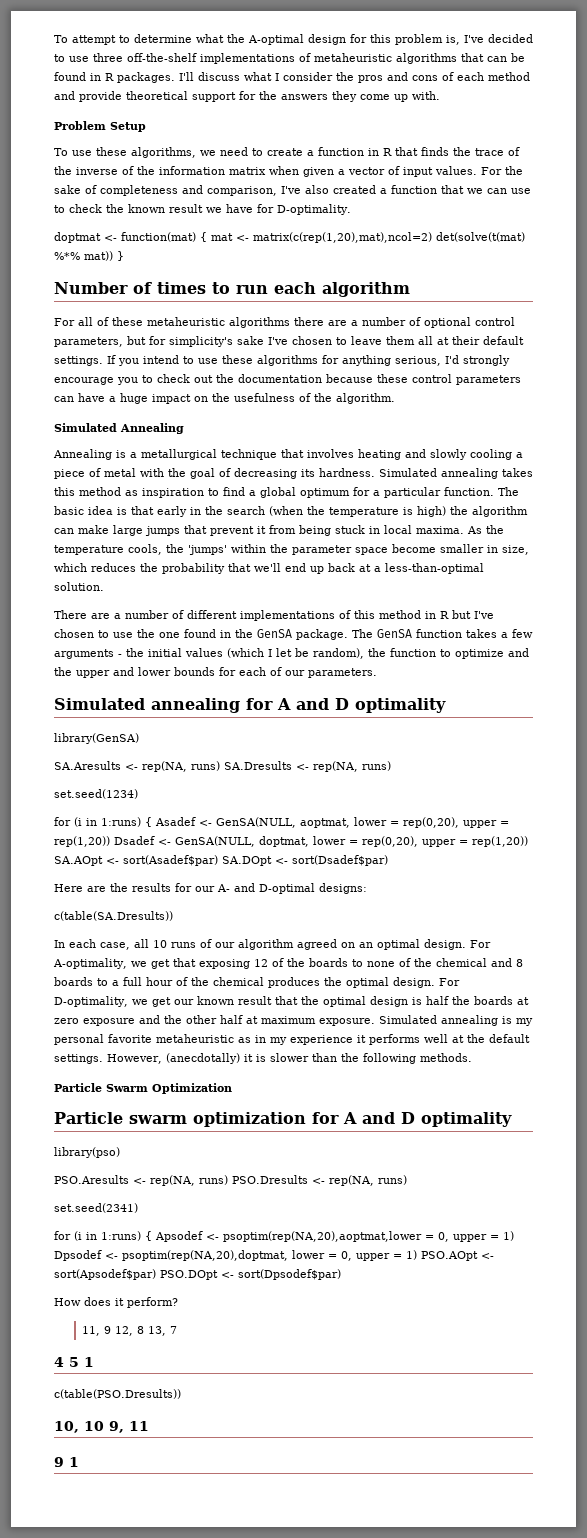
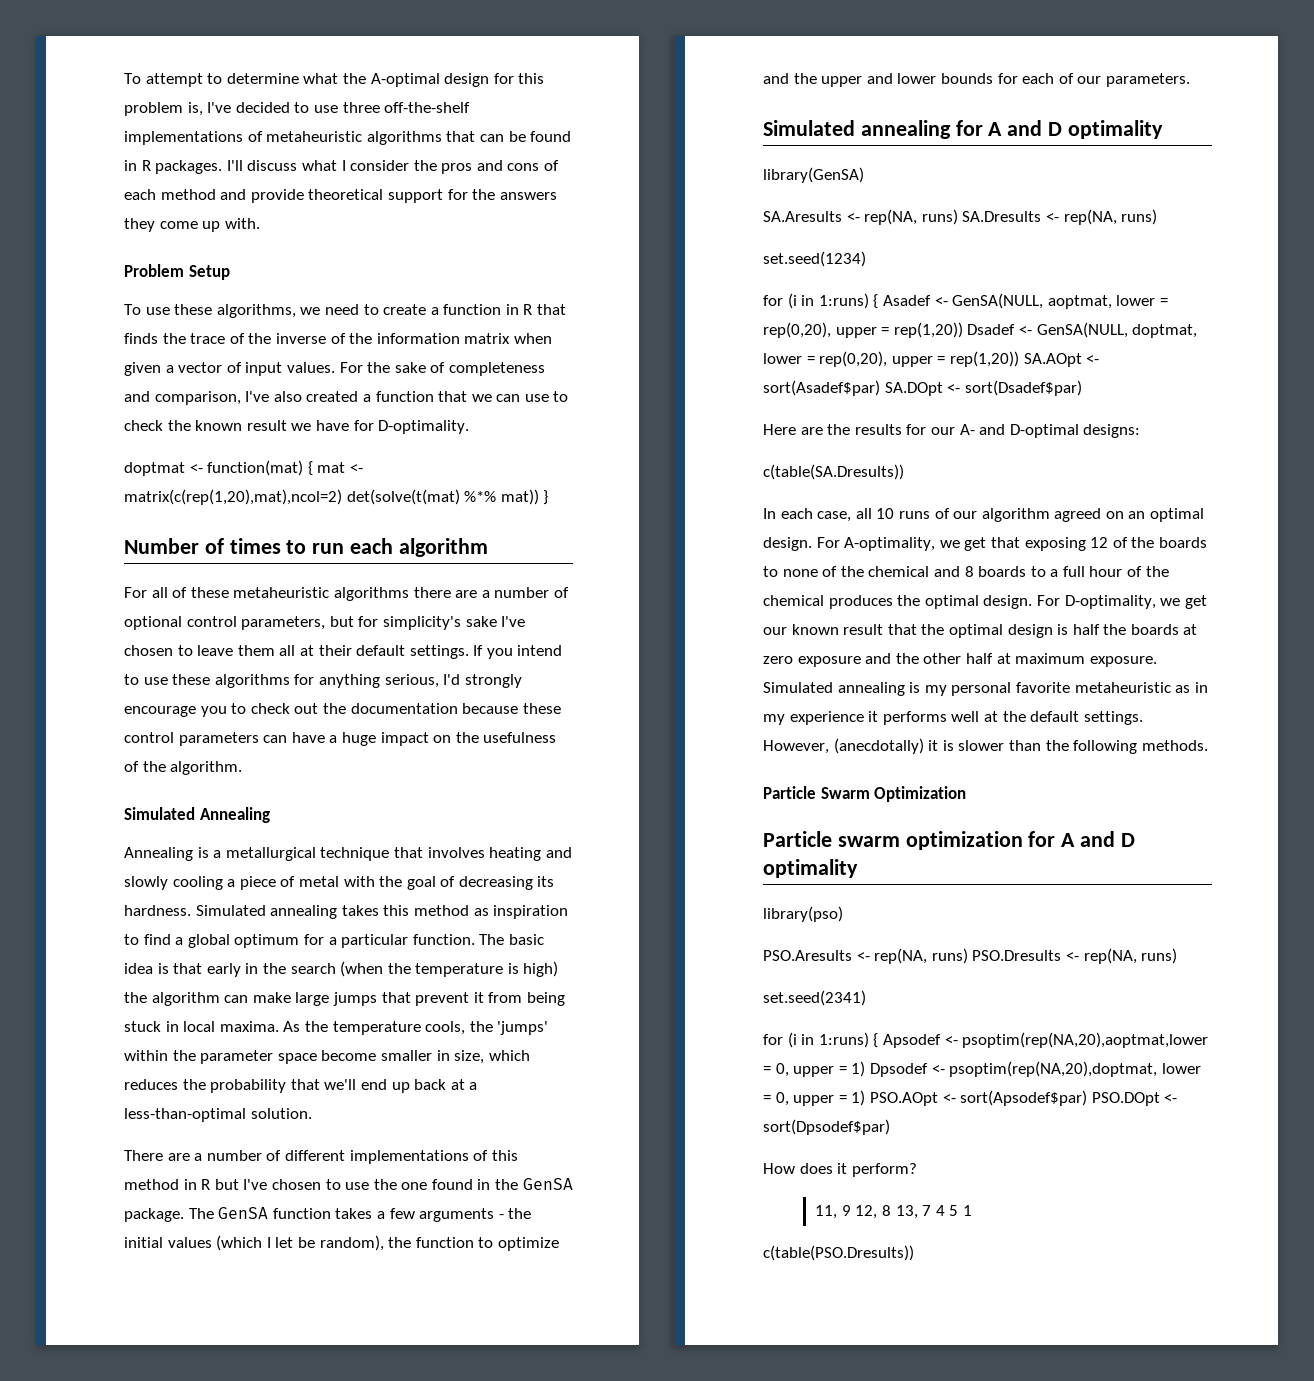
- 11, 9 12, 8 13, 7
- 4 5 1
+ 11, 9 12, 8 13, 7 4 5 1
- 10, 10 9, 11
- 9 1

